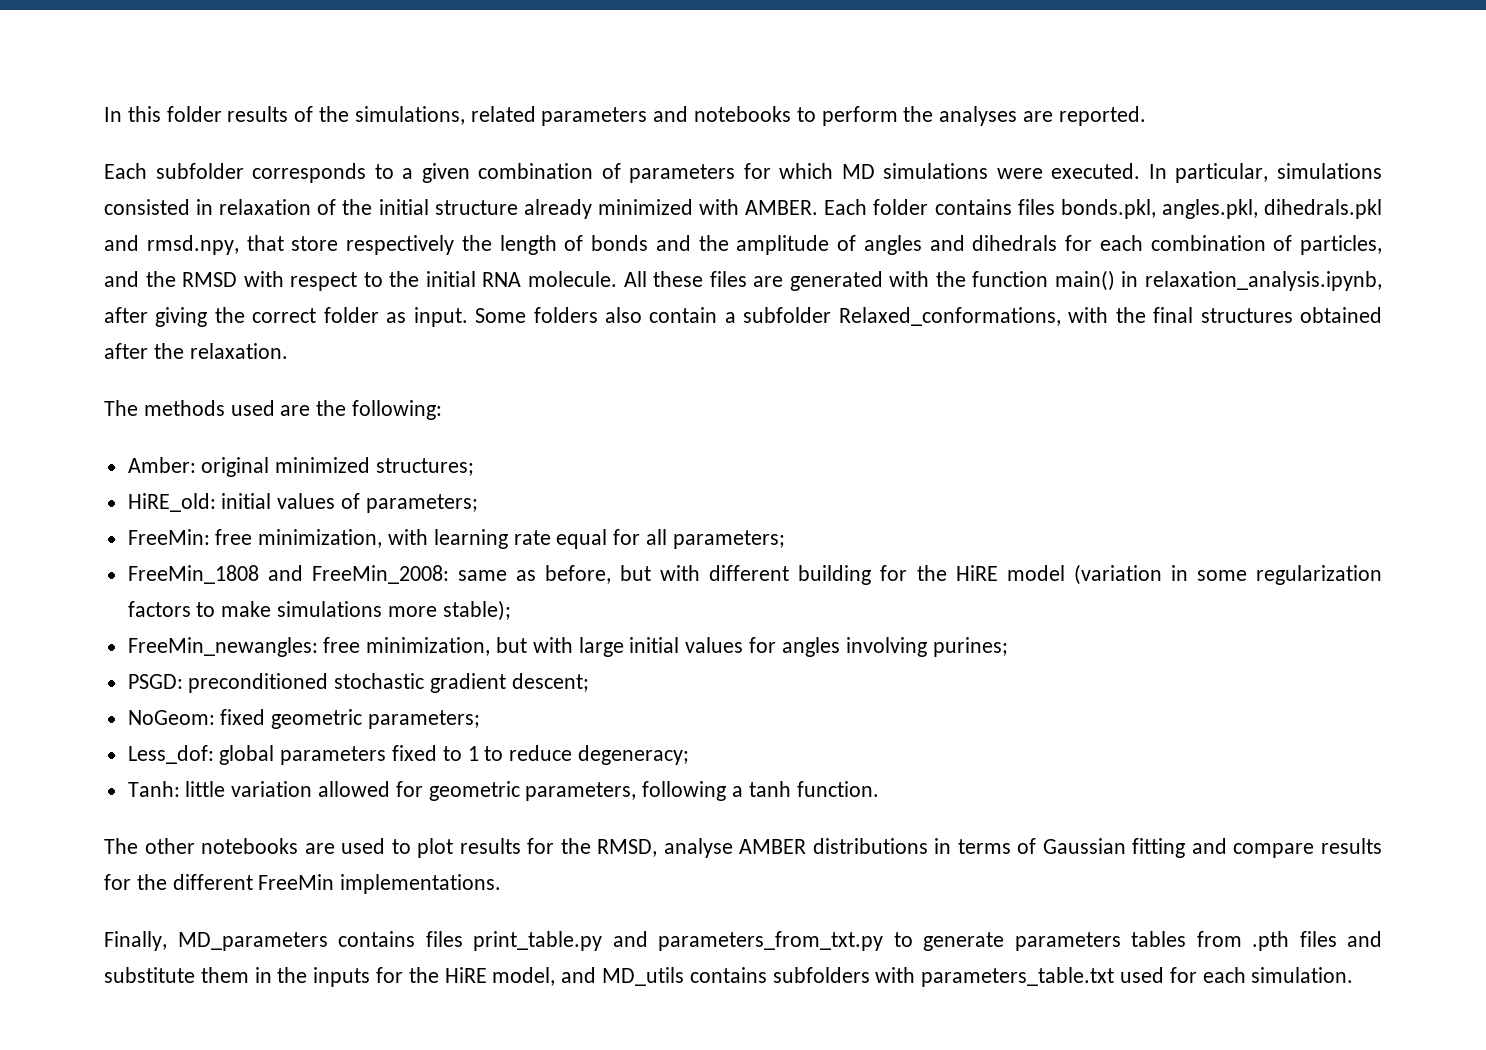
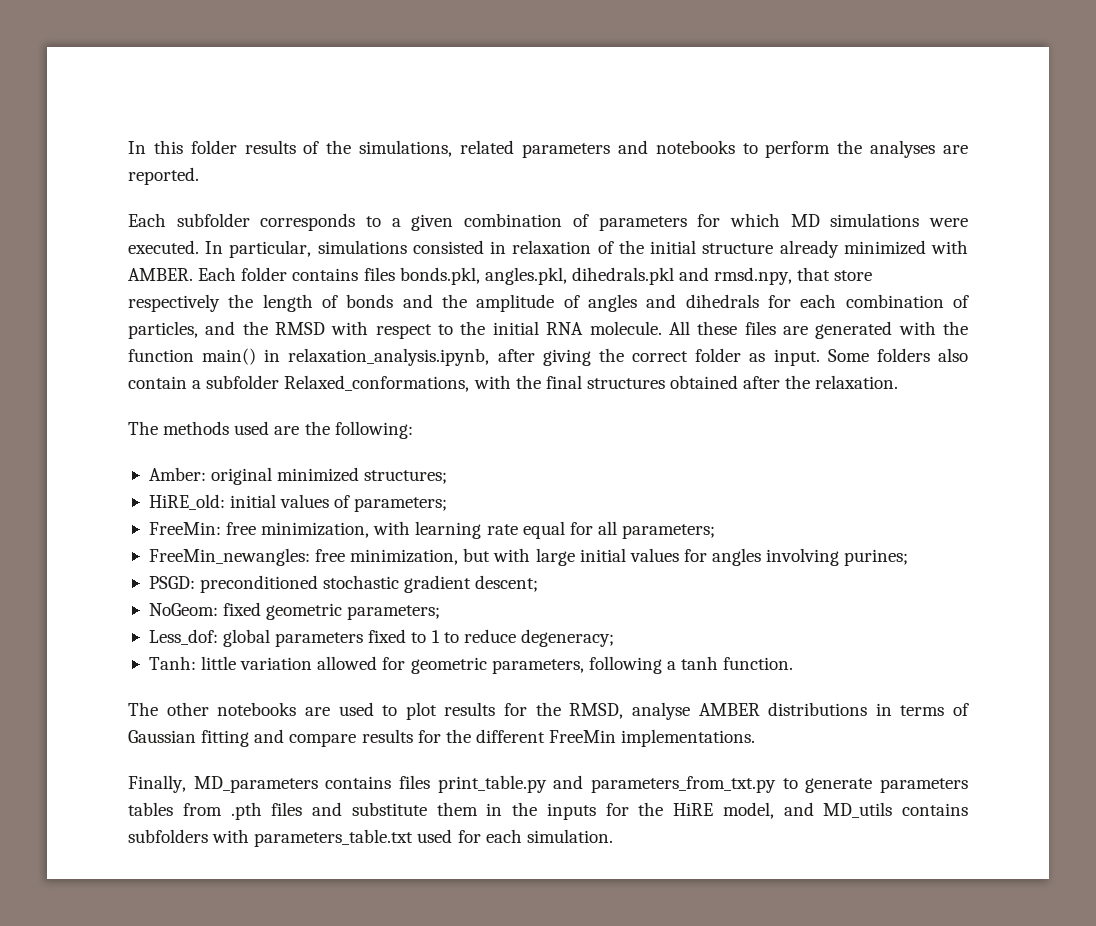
- FreeMin_1808 and FreeMin_2008: same as before, but with different building for the HiRE model (variation in some regularization factors to make simulations more stable);

